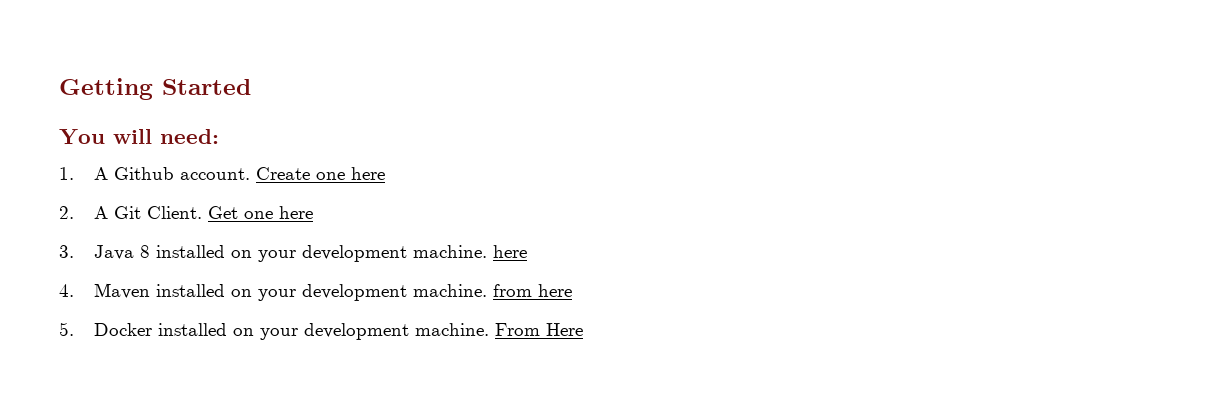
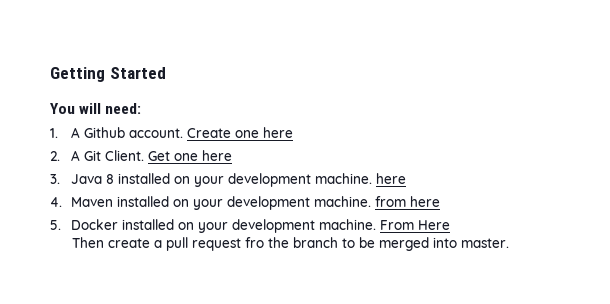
+ Then create a pull request fro the branch to be merged into master.

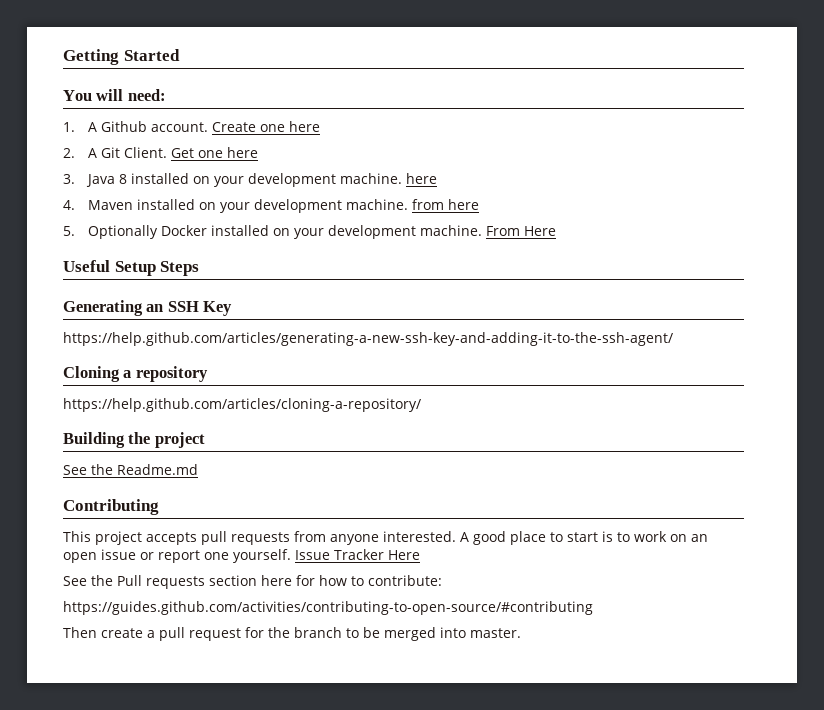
- 5. Docker installed on your development machine.
+ 5. Optionally Docker installed on your development machine.
+ Useful Setup Steps
+ Generating an SSH Key
+ https://help.github.com/articles/generating-a-new-ssh-key-and-adding-it-to-the-ssh-agent/
+ Cloning a repository
+ https://help.github.com/articles/cloning-a-repository/
+ Building the project
+ See the Readme.md
+ Contributing
+ This project accepts pull requests from anyone interested. A good place to start is to work on an open issue or report one yourself. Issue Tracker Here
+ See the Pull requests section here for how to contribute:
+ https://guides.github.com/activities/contributing-to-open-source/#contributing
- Then create a pull request fro the branch to be merged into master.
+ Then create a pull request for the branch to be merged into master.

